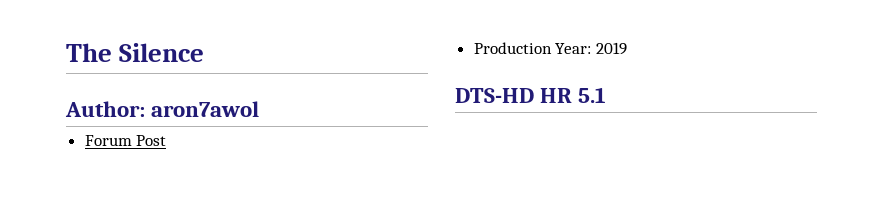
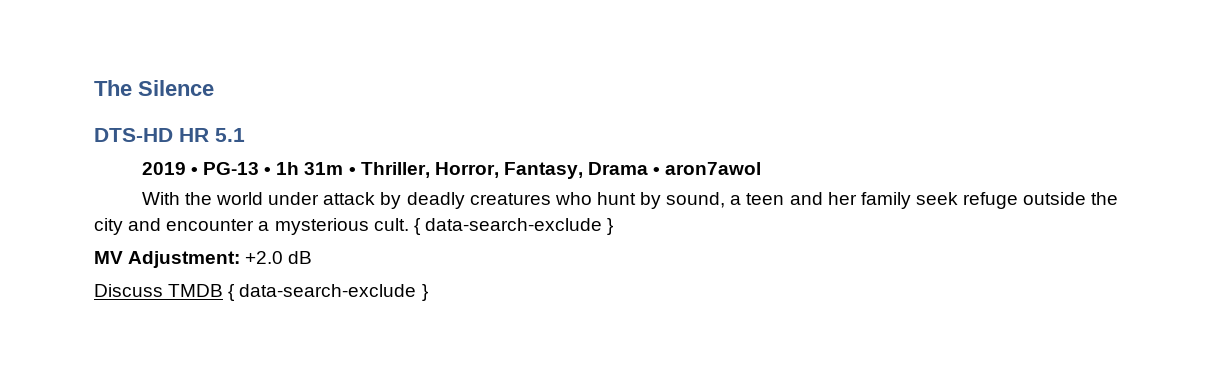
- Author: aron7awol
- Forum Post
- Production Year: 2019
  DTS-HD HR 5.1
+ 2019 • PG-13 • 1h 31m • Thriller, Horror, Fantasy, Drama • aron7awol
+ With the world under attack by deadly creatures who hunt by sound, a teen and her family seek refuge outside the city and encounter a mysterious cult. { data-search-exclude }
+ MV Adjustment: +2.0 dB
+ Discuss TMDB { data-search-exclude }

